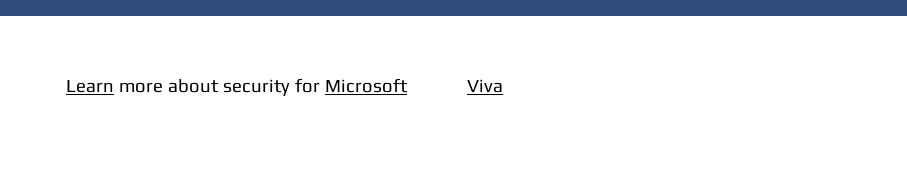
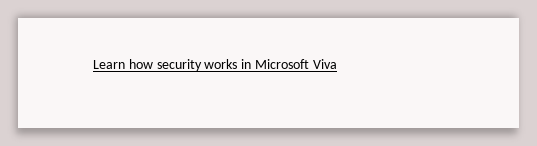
- Learn more about security for Microsoft Viva
+ Learn how security works in Microsoft Viva

